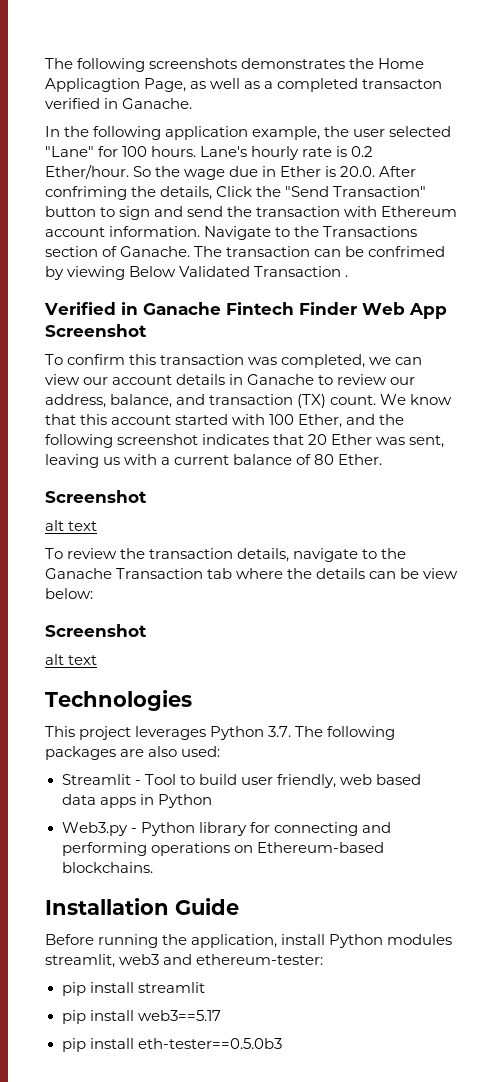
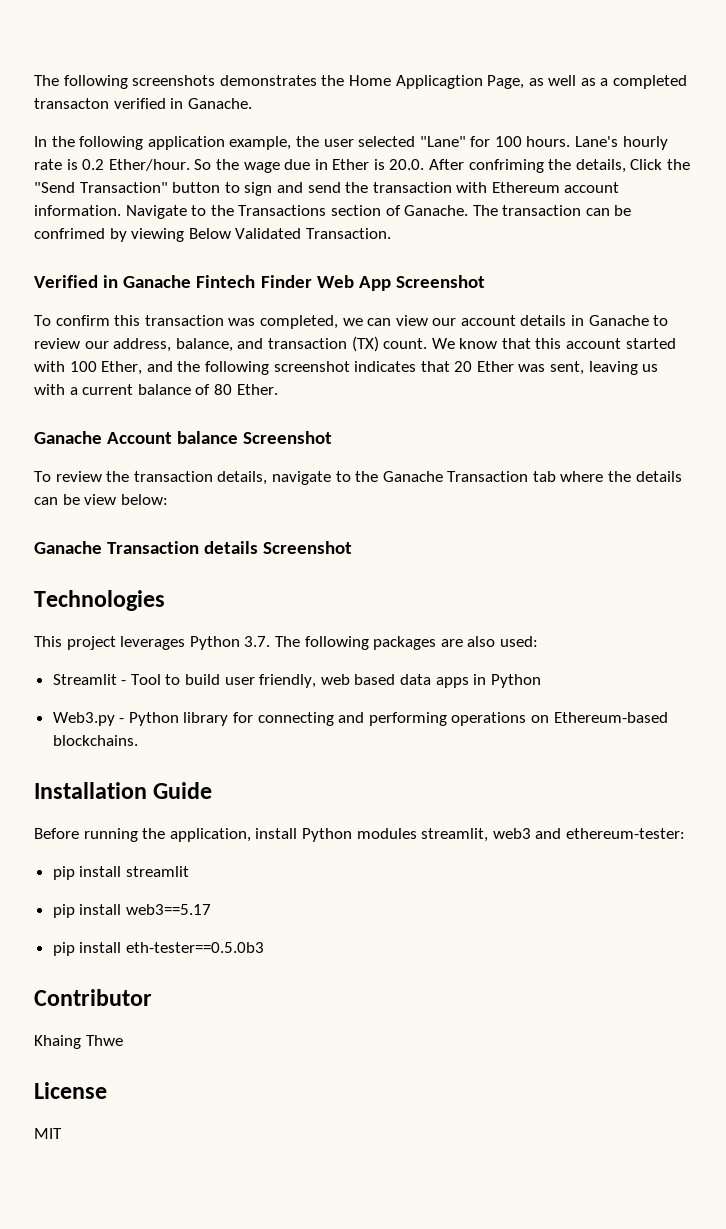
- The transaction can be confrimed by viewing Below Validated Transaction .
+ The transaction can be confrimed by viewing Below Validated Transaction.
  We know that this account started with 100 Ether, and the following screenshot indicates that 20 Ether was sent, leaving us with a current balance of 80 Ether.
- Screenshot
- alt text
+ Ganache Account balance Screenshot
  To review the transaction details, navigate to the Ganache Transaction tab where the details can be view below:
- Screenshot
- alt text
+ Ganache Transaction details Screenshot
+ Contributor
+ Khaing Thwe
+ License
+ MIT

